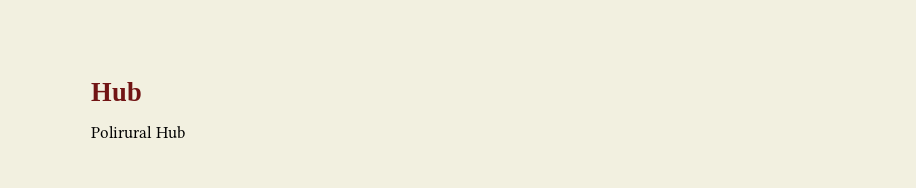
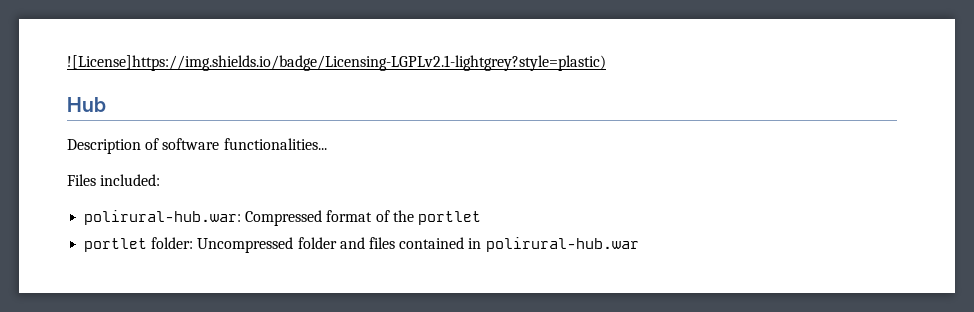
+ ![License]https://img.shields.io/badge/Licensing-LGPLv2.1-lightgrey?style=plastic)
- Polirural Hub
+ Description of software functionalities...
+ Files included:
+ polirural-hub.war: Compressed format of the portlet
+ portlet folder: Uncompressed folder and files contained in polirural-hub.war

